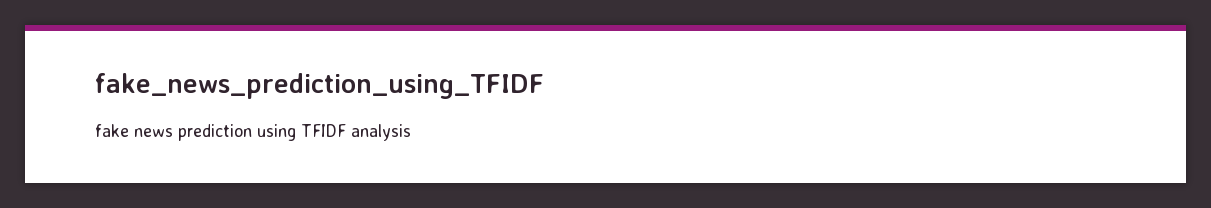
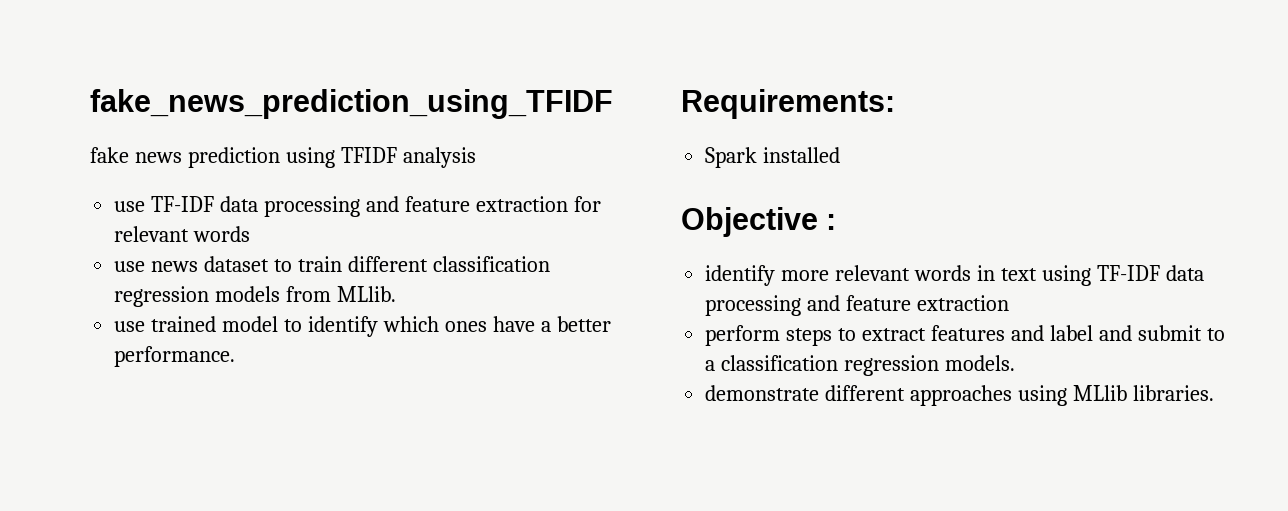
+ use TF-IDF data processing and feature extraction for relevant words
+ use news dataset to train different classification regression models from MLlib.
+ use trained model to identify which ones have a better performance.
+ Requirements:
+ Spark installed
+ Objective :
+ identify more relevant words in text using TF-IDF data processing and feature extraction
+ perform steps to extract features and label and submit to a classification regression models.
+ demonstrate different approaches using MLlib libraries.

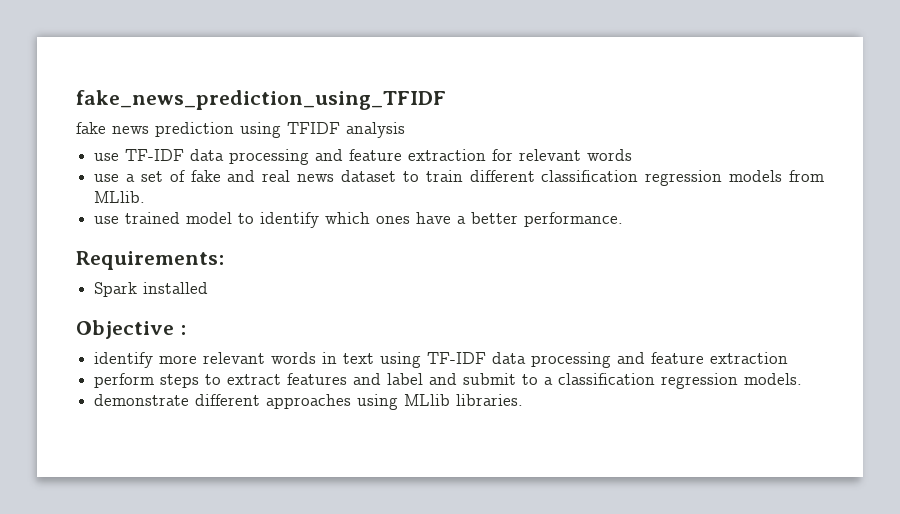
- use news dataset to train different classification regression models from MLlib.
+ use a set of fake and real news dataset to train different classification regression models from MLlib.

